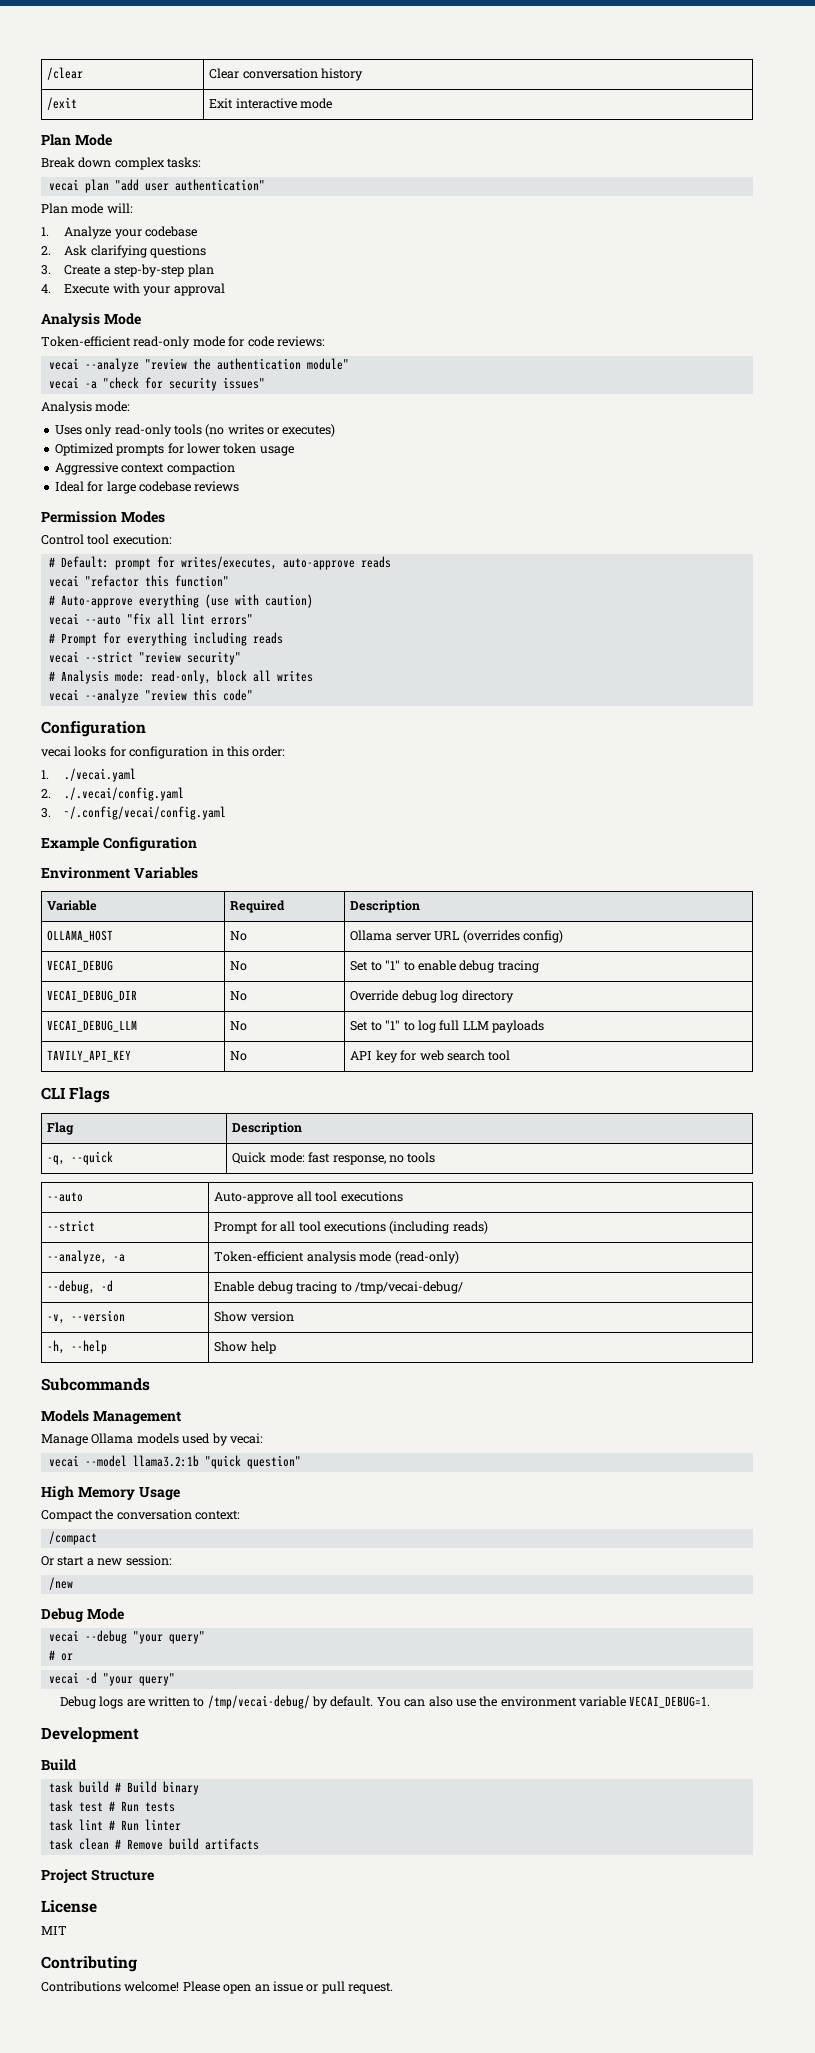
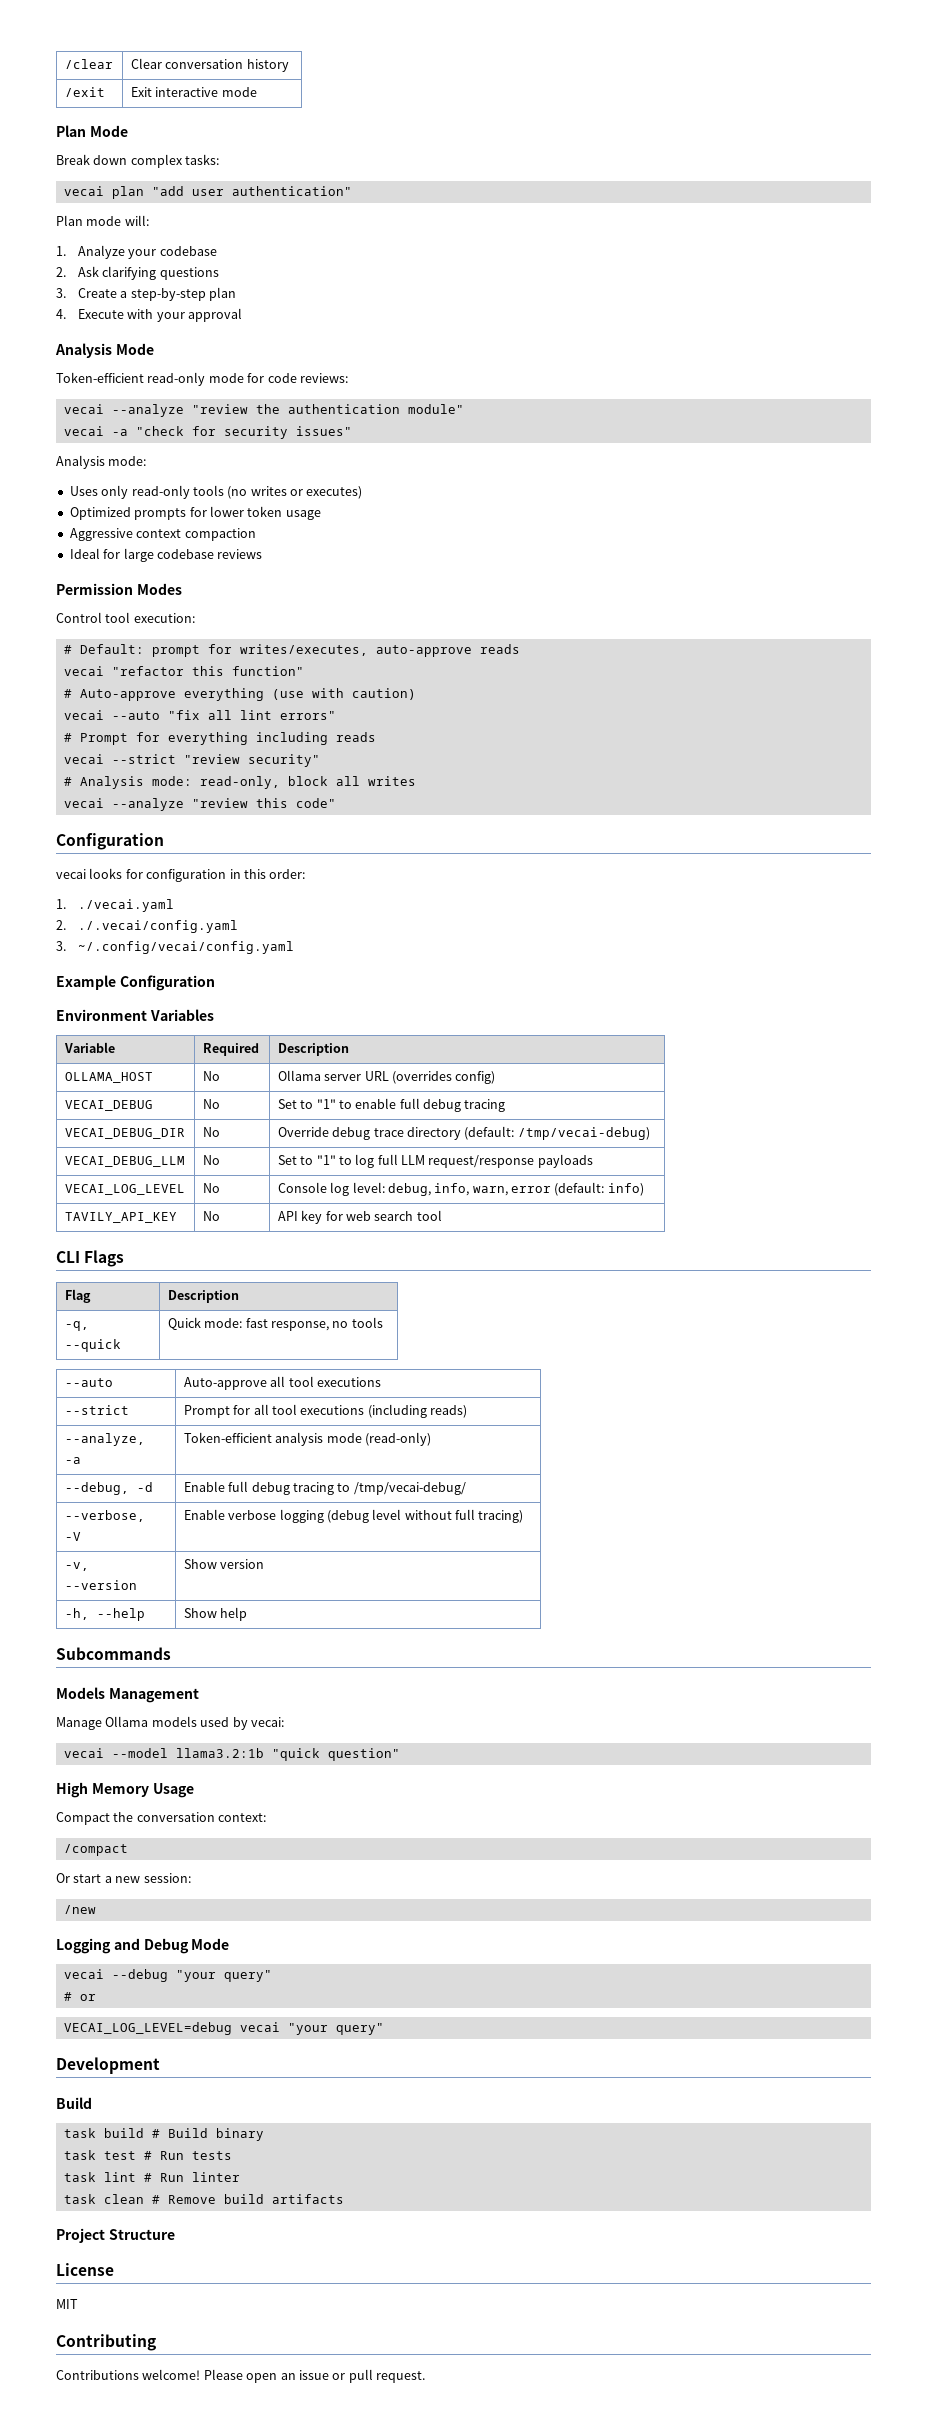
- VECAI_DEBUG | No | Set to "1" to enable debug tracing
+ VECAI_DEBUG | No | Set to "1" to enable full debug tracing
- VECAI_DEBUG_DIR | No | Override debug log directory
+ VECAI_DEBUG_DIR | No | Override debug trace directory (default: /tmp/vecai-debug)
- VECAI_DEBUG_LLM | No | Set to "1" to log full LLM payloads
+ VECAI_DEBUG_LLM | No | Set to "1" to log full LLM request/response payloads
+ VECAI_LOG_LEVEL | No | Console log level: debug, info, warn, error (default: info)
- --debug, -d | Enable debug tracing to /tmp/vecai-debug/
+ --debug, -d | Enable full debug tracing to /tmp/vecai-debug/
+ --verbose, -V | Enable verbose logging (debug level without full tracing)
- Debug Mode
+ Logging and Debug Mode
- vecai -d "your query"
- Debug logs are written to /tmp/vecai-debug/ by default. You can also use the environment variable VECAI_DEBUG=1.
+ VECAI_LOG_LEVEL=debug vecai "your query"

